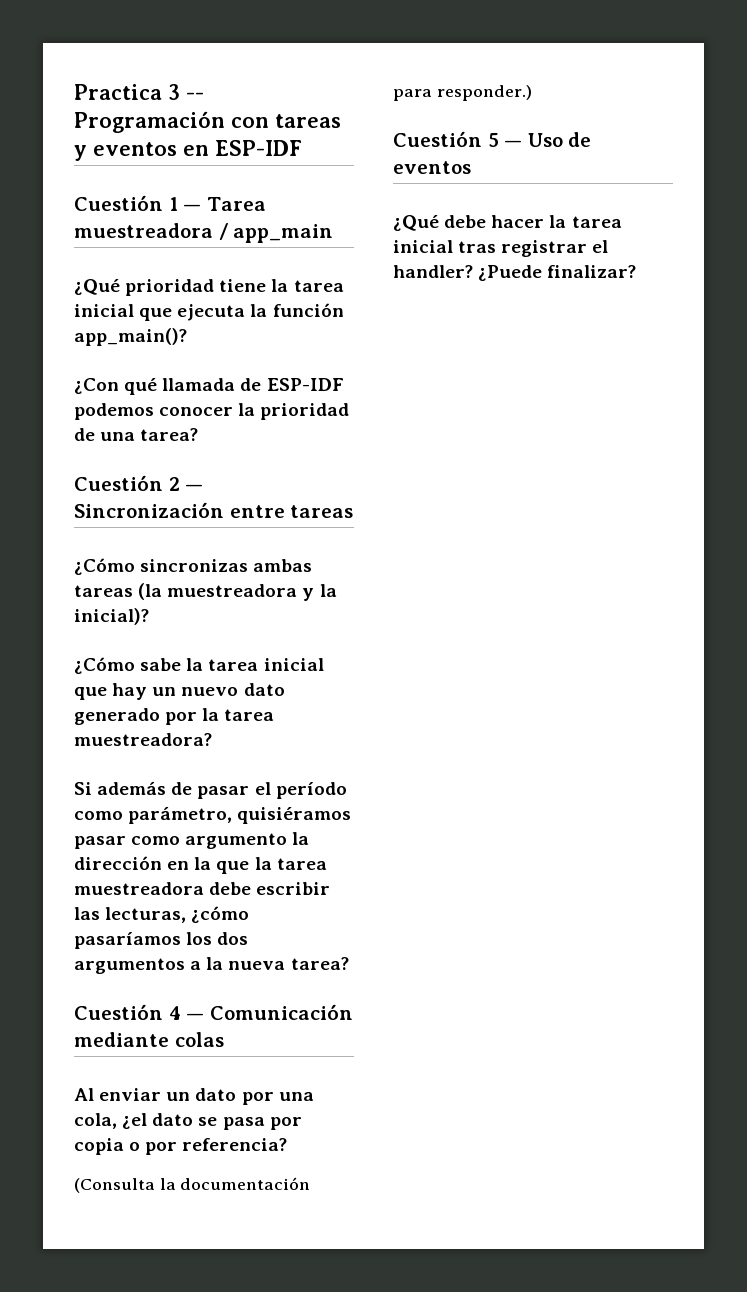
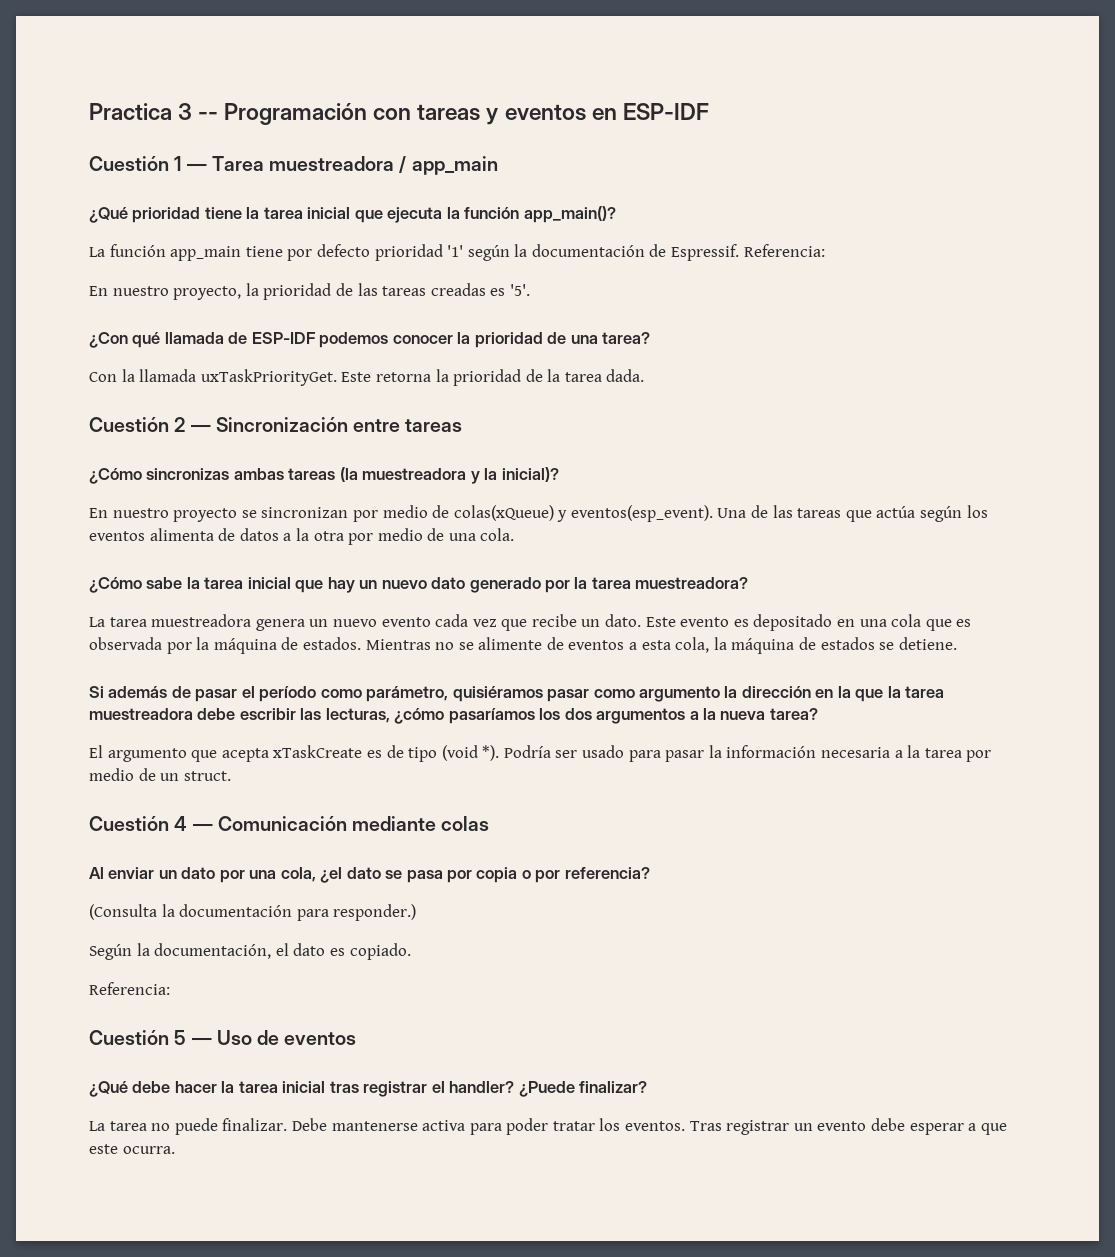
+ La función app_main tiene por defecto prioridad '1' según la documentación de Espressif. Referencia:
+ En nuestro proyecto, la prioridad de las tareas creadas es '5'.
+ Con la llamada uxTaskPriorityGet. Este retorna la prioridad de la tarea dada.
+ En nuestro proyecto se sincronizan por medio de colas(xQueue) y eventos(esp_event). Una de las tareas que actúa según los eventos alimenta de datos a la otra por medio de una cola.
+ La tarea muestreadora genera un nuevo evento cada vez que recibe un dato. Este evento es depositado en una cola que es observada por la máquina de estados. Mientras no se alimente de eventos a esta cola, la máquina de estados se detiene.
+ El argumento que acepta xTaskCreate es de tipo (void *). Podría ser usado para pasar la información necesaria a la tarea por medio de un struct.
+ Según la documentación, el dato es copiado.
+ Referencia:
+ La tarea no puede finalizar. Debe mantenerse activa para poder tratar los eventos. Tras registrar un evento debe esperar a que este ocurra.

